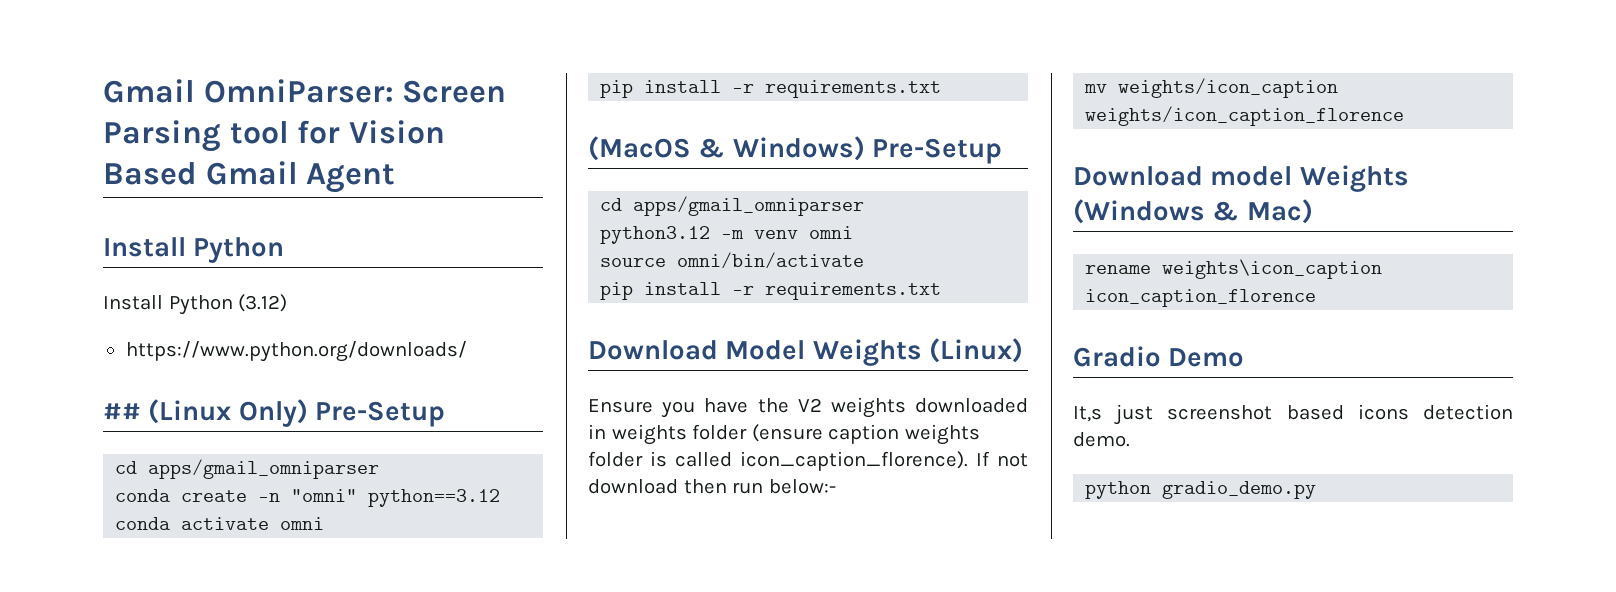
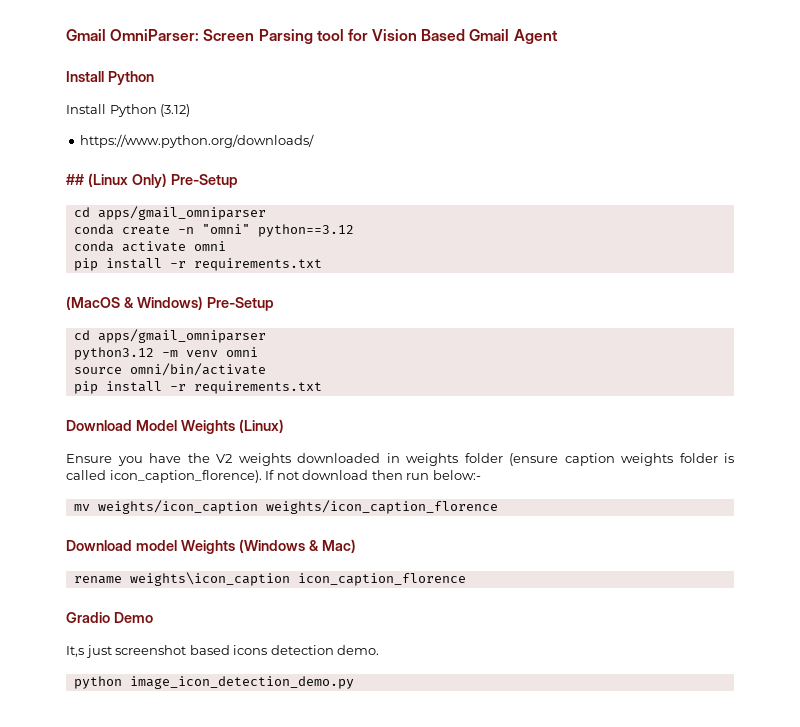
- python gradio_demo.py
+ python image_icon_detection_demo.py

